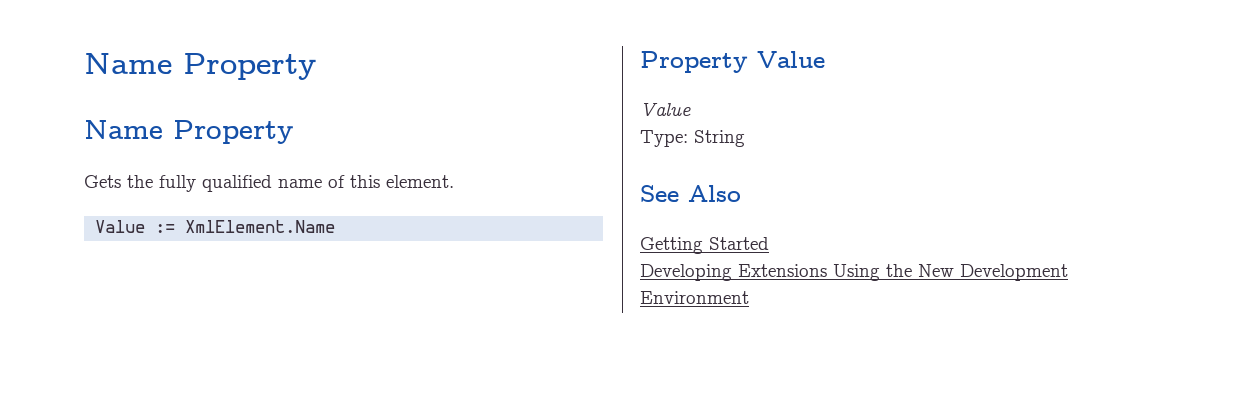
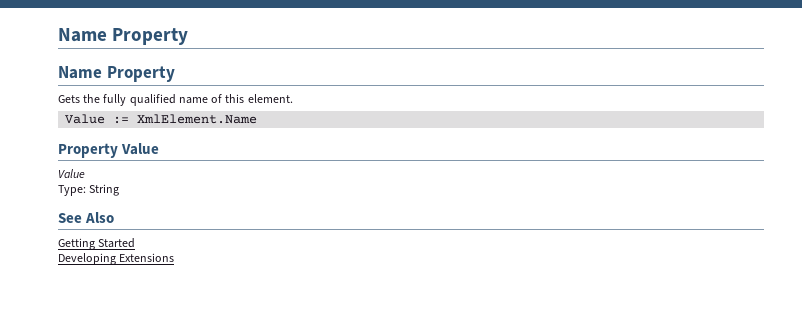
- Developing Extensions Using the New Development Environment
+ Developing Extensions

